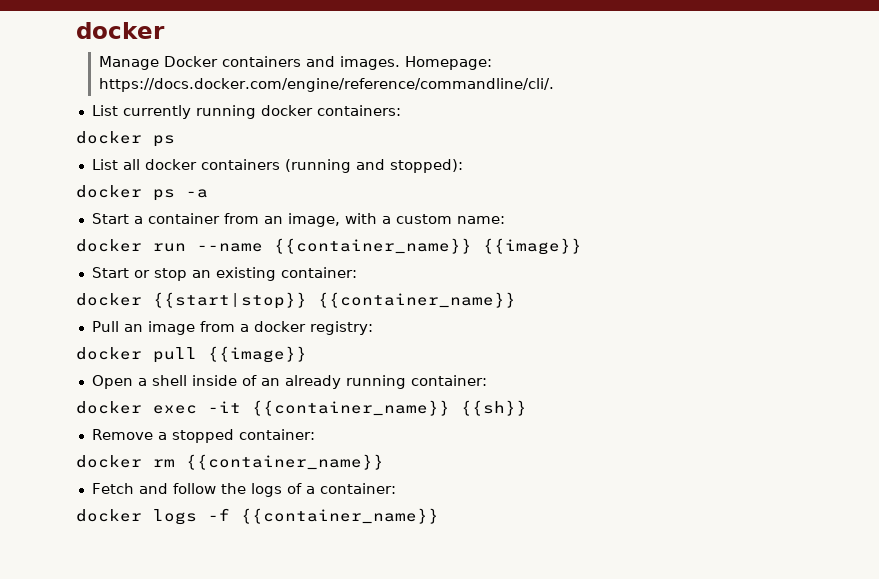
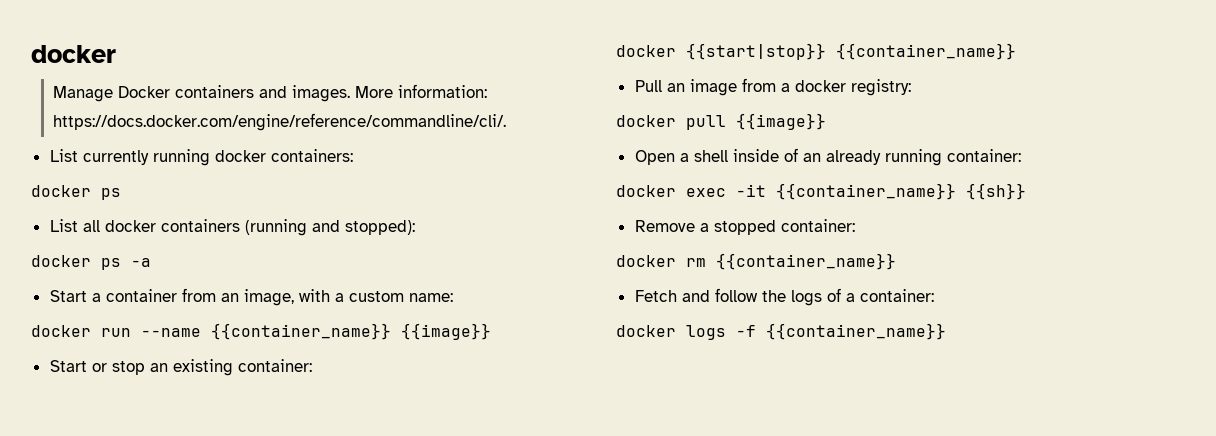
- Homepage: https://docs.docker.com/engine/reference/commandline/cli/.
+ More information: https://docs.docker.com/engine/reference/commandline/cli/.

